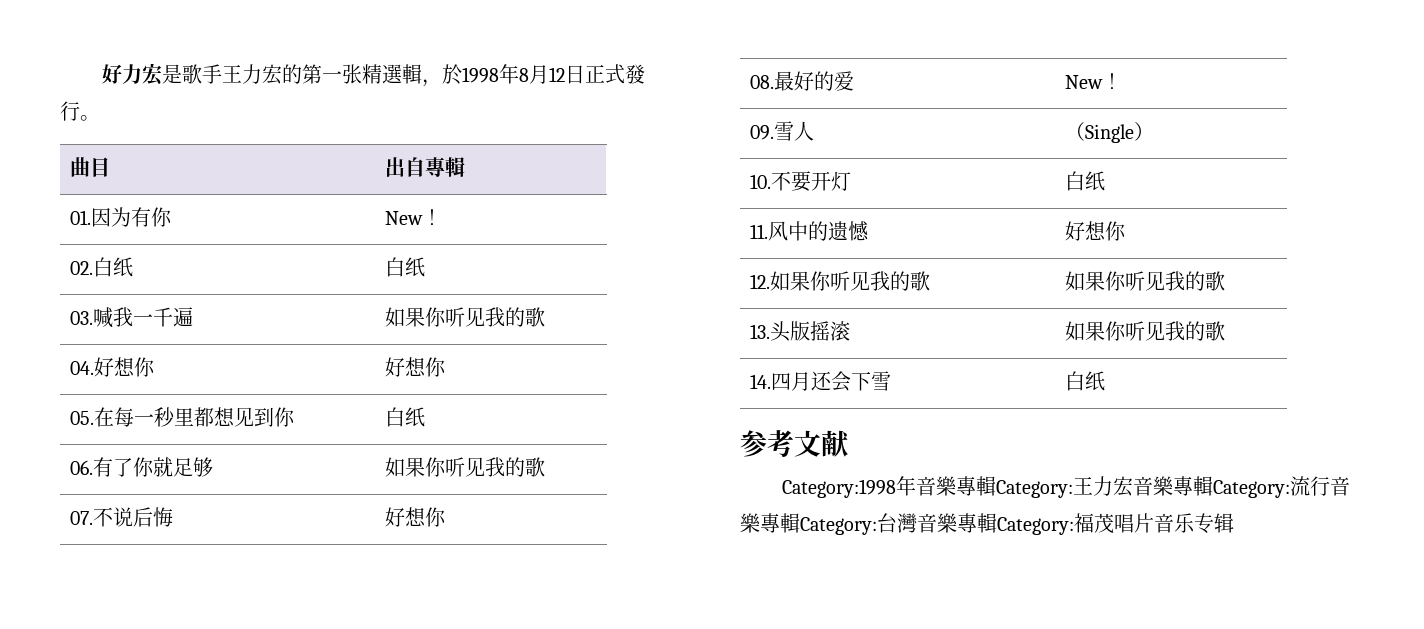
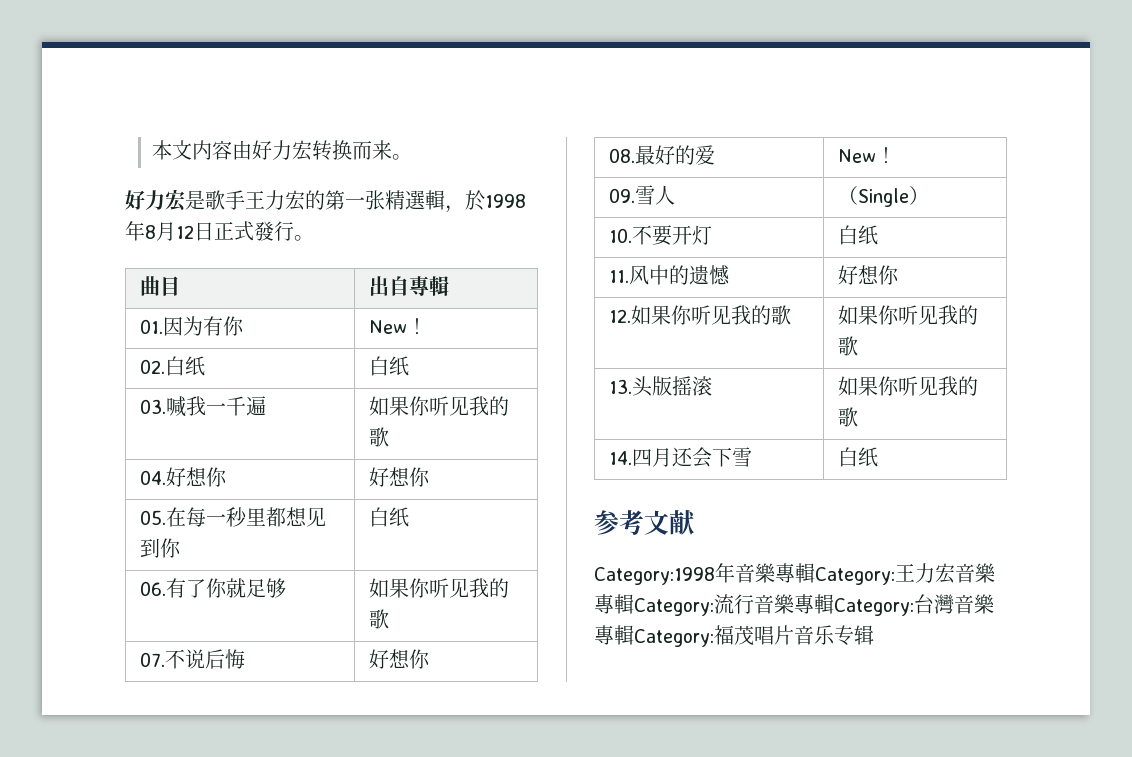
+ 本文内容由好力宏转换而来。

